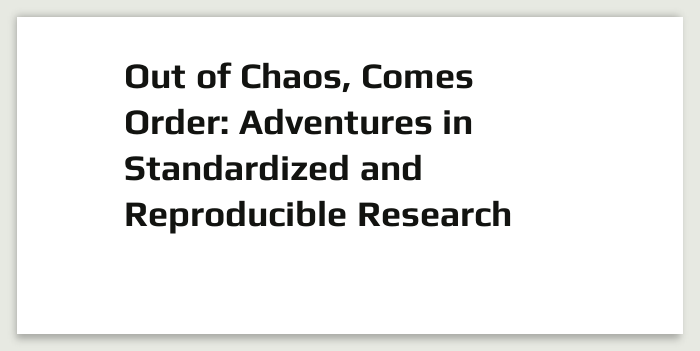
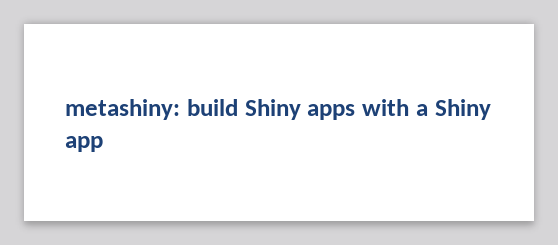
- Out of Chaos, Comes Order: Adventures in Standardized and Reproducible Research
+ metashiny: build Shiny apps with a Shiny app

